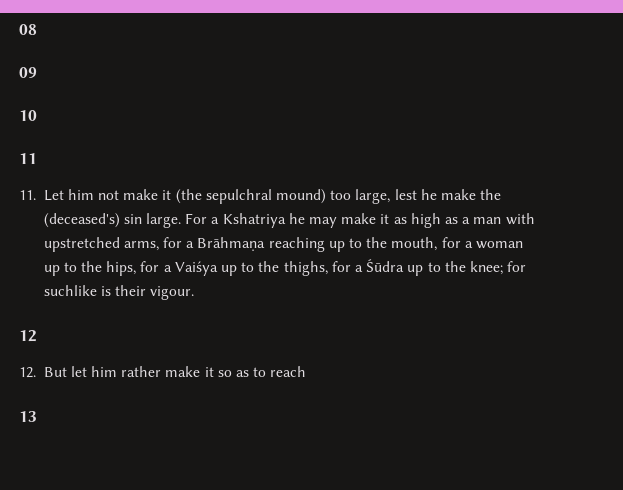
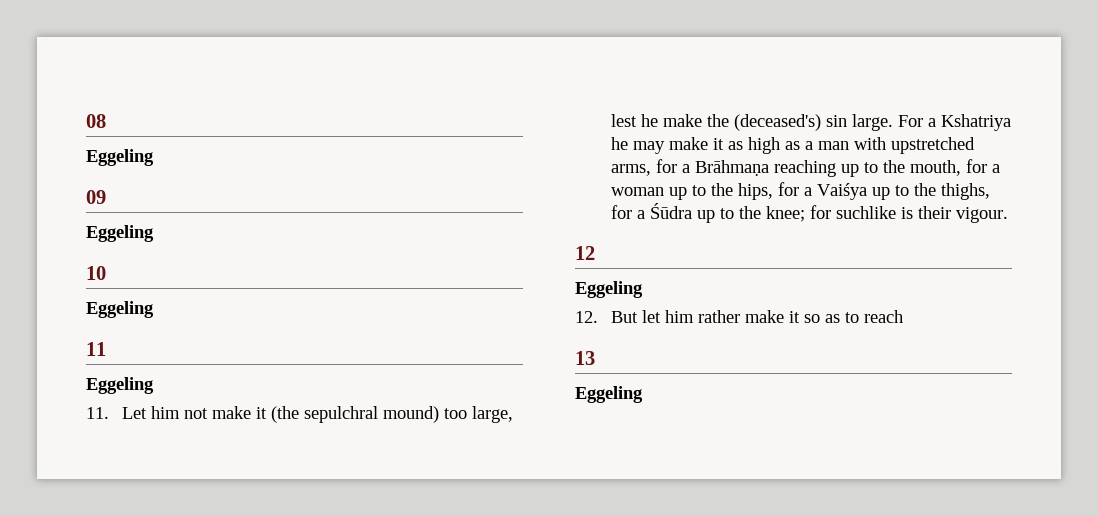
  08
+ Eggeling
  09
+ Eggeling
  10
+ Eggeling
  11
+ Eggeling
  12
+ Eggeling
  13
+ Eggeling

